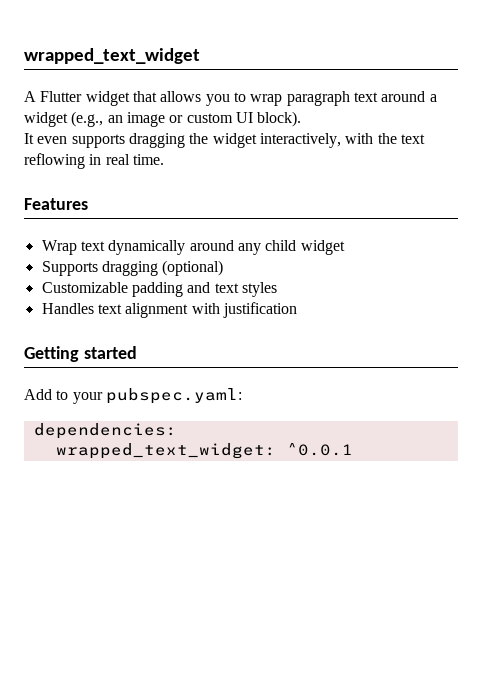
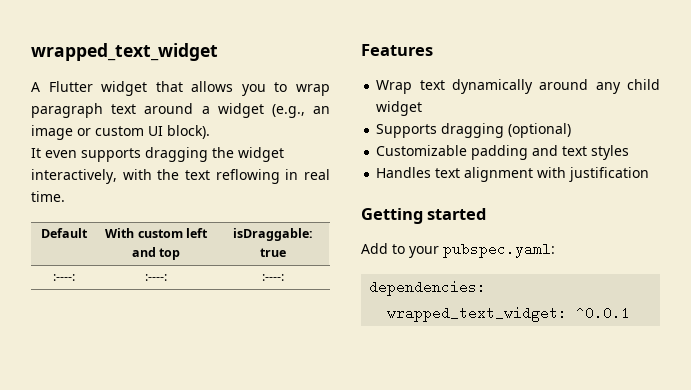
+ Default | With custom left and top | isDraggable: true
+ :----: | :----: | :----:

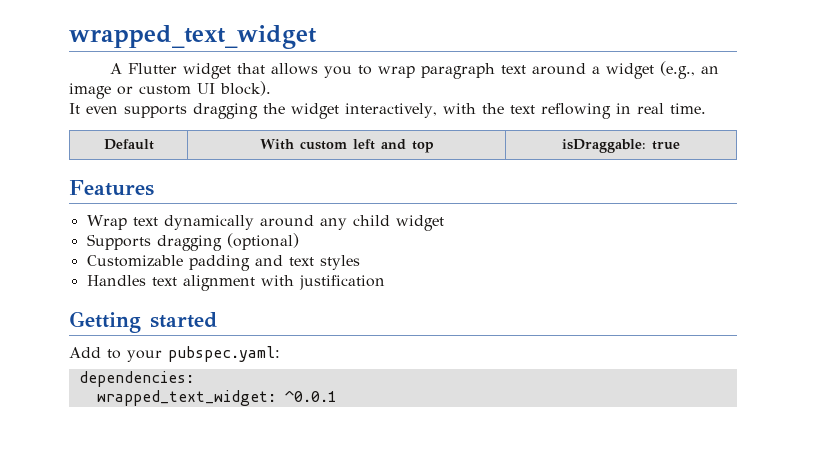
- :----: | :----: | :----:

